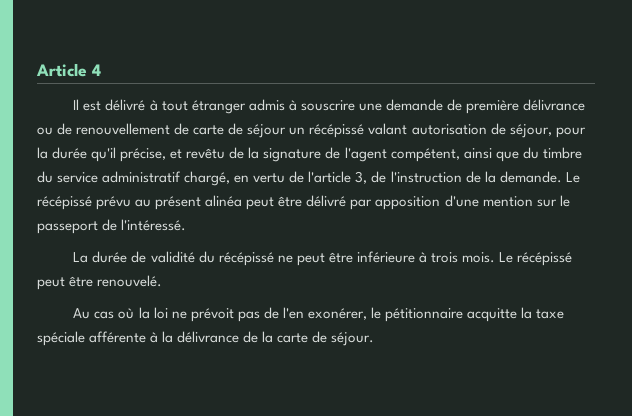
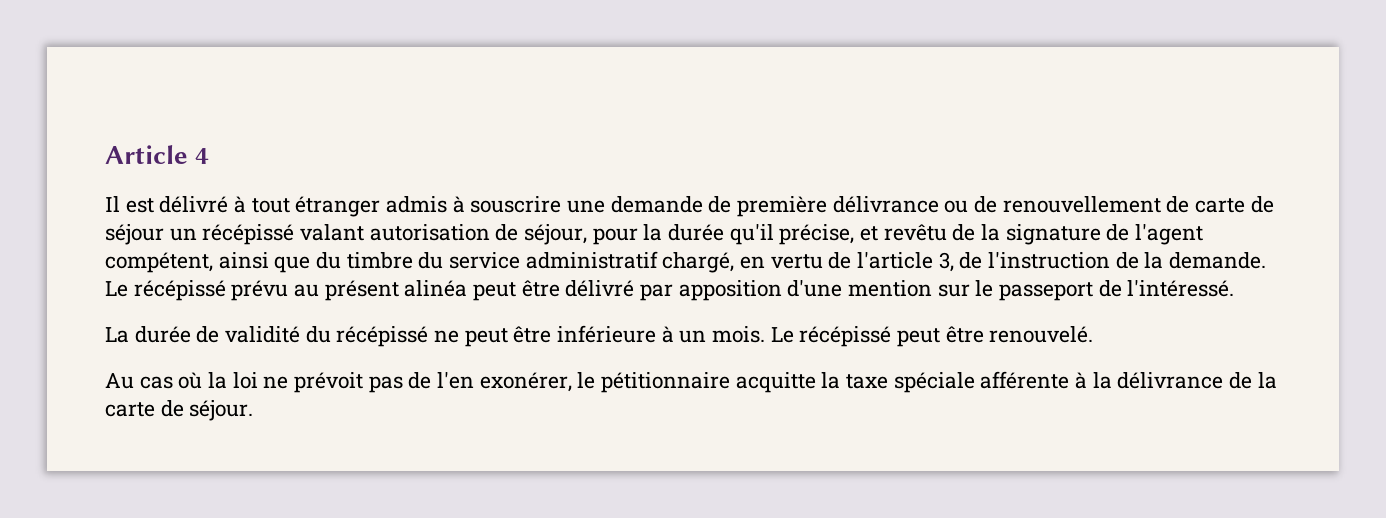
- La durée de validité du récépissé ne peut être inférieure à trois mois.
+ La durée de validité du récépissé ne peut être inférieure à un mois.

